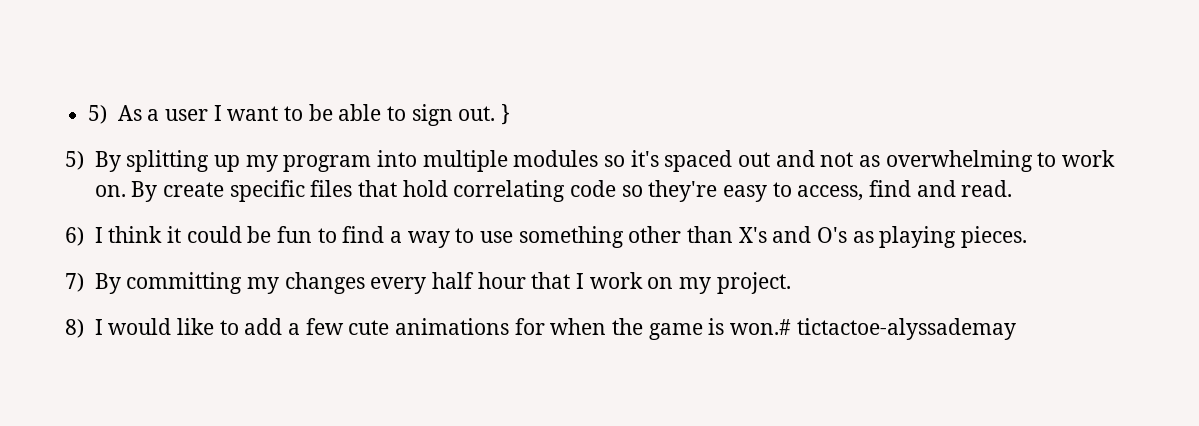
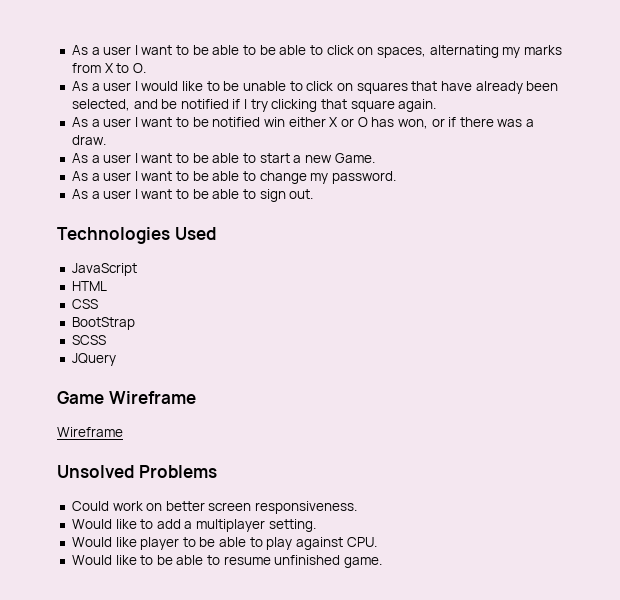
- 5) As a user I want to be able to sign out. }
- 5) By splitting up my program into multiple modules so it's spaced out and not as overwhelming to work on. By create specific files that hold correlating code so they're easy to access, find and read.
- 6) I think it could be fun to find a way to use something other than X's and O's as playing pieces.
- 7) By committing my changes every half hour that I work on my project.
- 8) I would like to add a few cute animations for when the game is won.# tictactoe-alyssademay
+ As a user I want to be able to be able to click on spaces, alternating my marks from X to O.
+ As a user I would like to be unable to click on squares that have already been selected, and be notified if I try clicking that square again.
+ As a user I want to be notified win either X or O has won, or if there was a draw.
+ As a user I want to be able to start a new Game.
+ As a user I want to be able to change my password.
+ As a user I want to be able to sign out.
+ Technologies Used
+ JavaScript
+ HTML
+ CSS
+ BootStrap
+ SCSS
+ JQuery
+ Game Wireframe
+ Wireframe
+ Unsolved Problems
+ Could work on better screen responsiveness.
+ Would like to add a multiplayer setting.
+ Would like player to be able to play against CPU.
+ Would like to be able to resume unfinished game.

